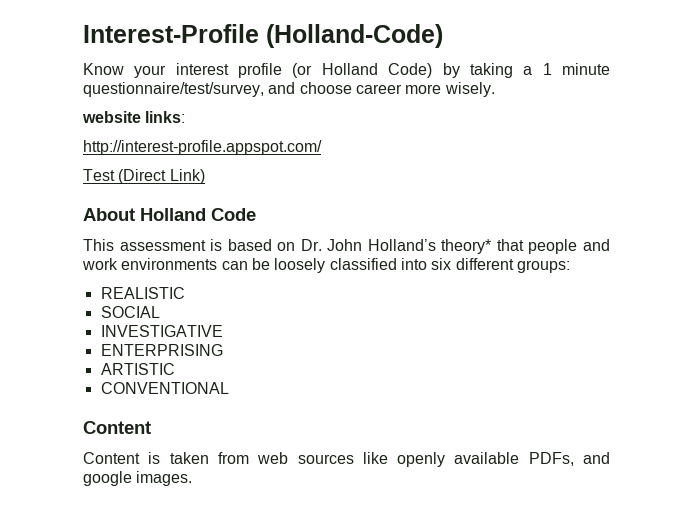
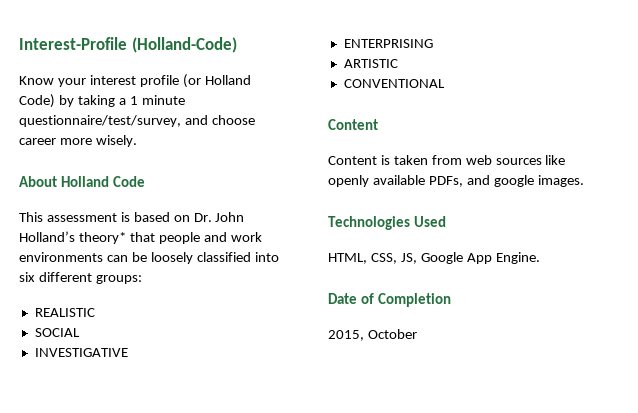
- website links:
- http://interest-profile.appspot.com/
- Test (Direct Link)
+ Technologies Used
+ HTML, CSS, JS, Google App Engine.
+ Date of Completion
+ 2015, October

